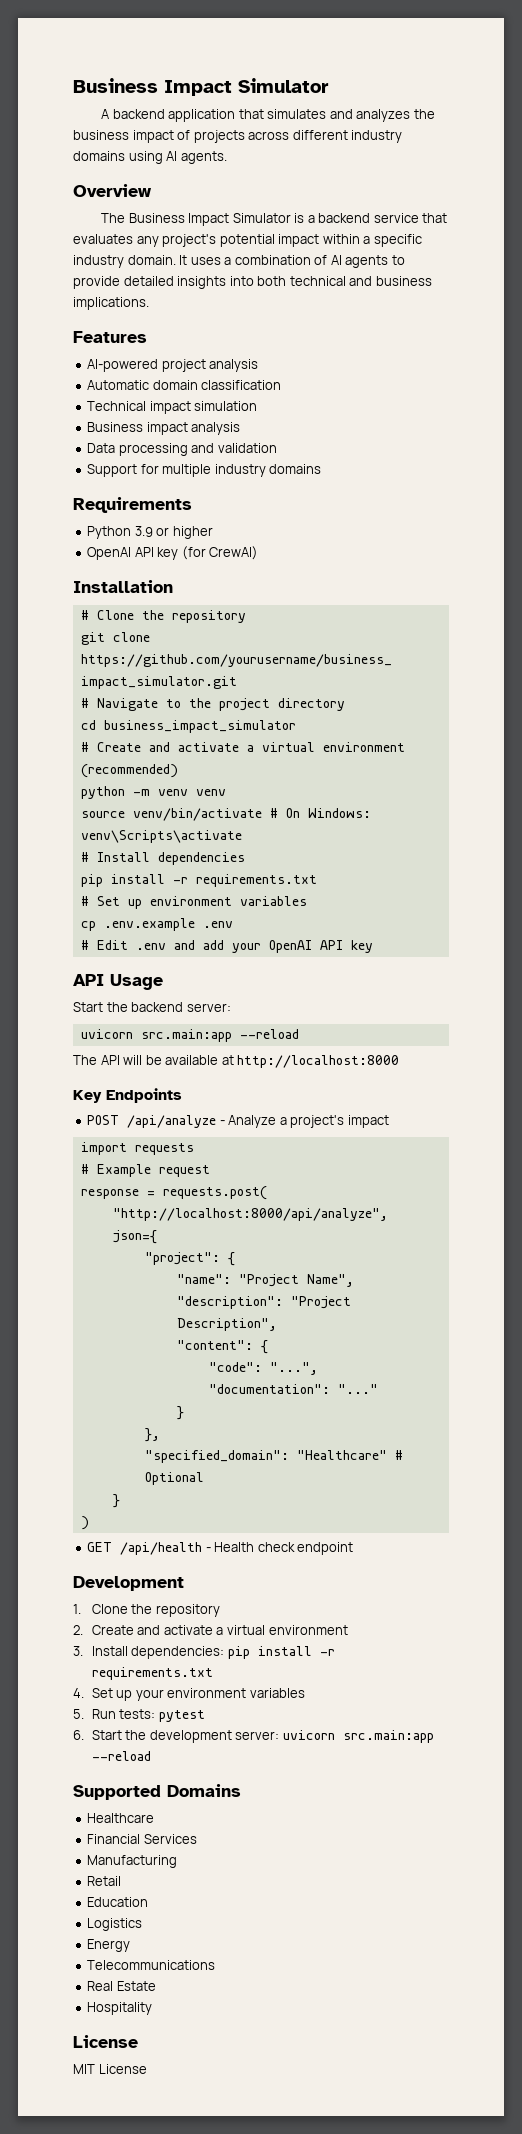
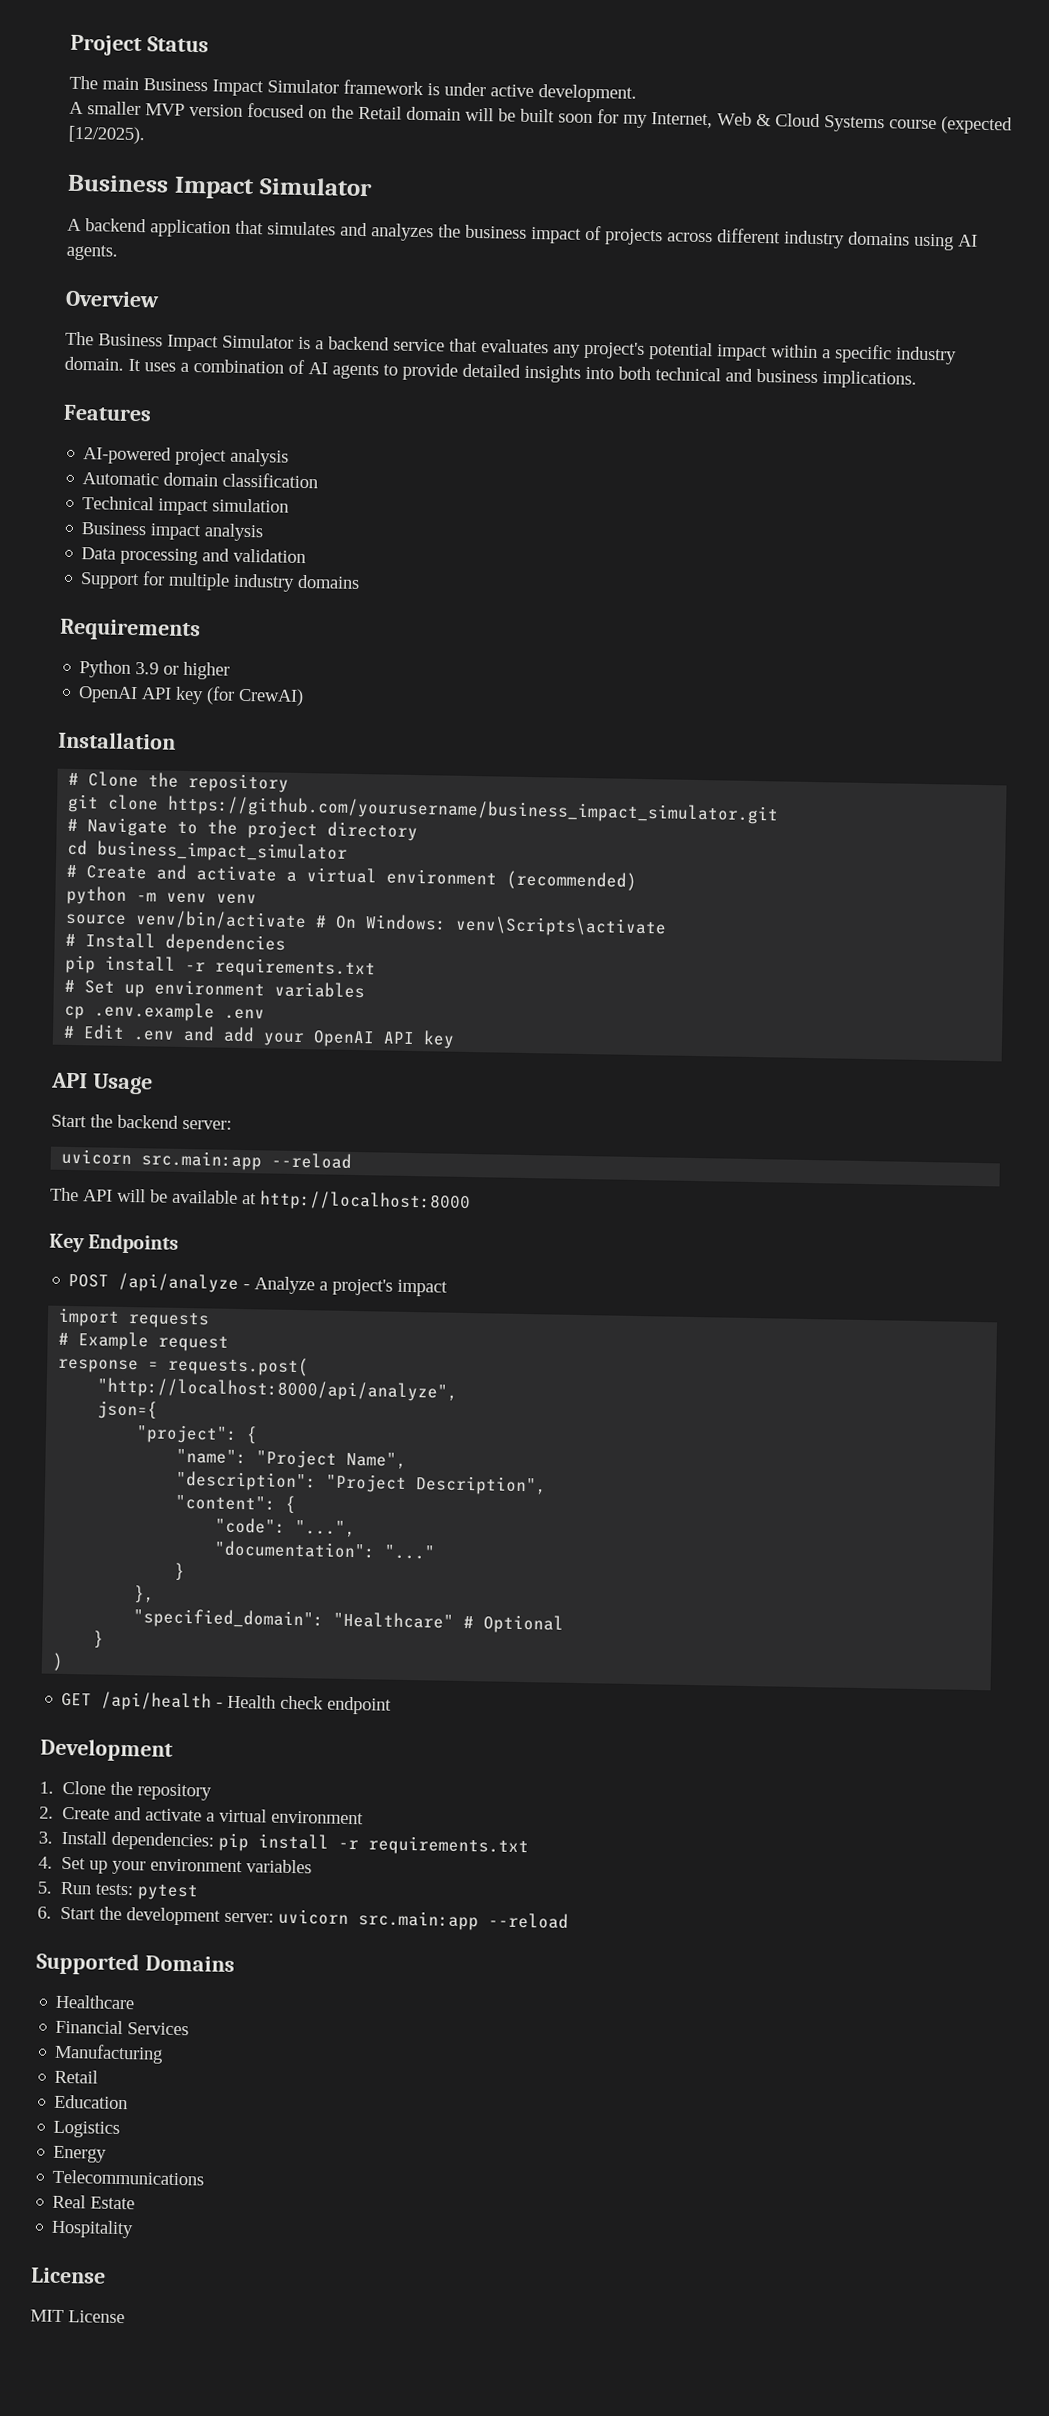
+ Project Status
+ The main Business Impact Simulator framework is under active development.
+ A smaller MVP version focused on the Retail domain will be built soon for my Internet, Web & Cloud Systems course (expected [12/2025).

